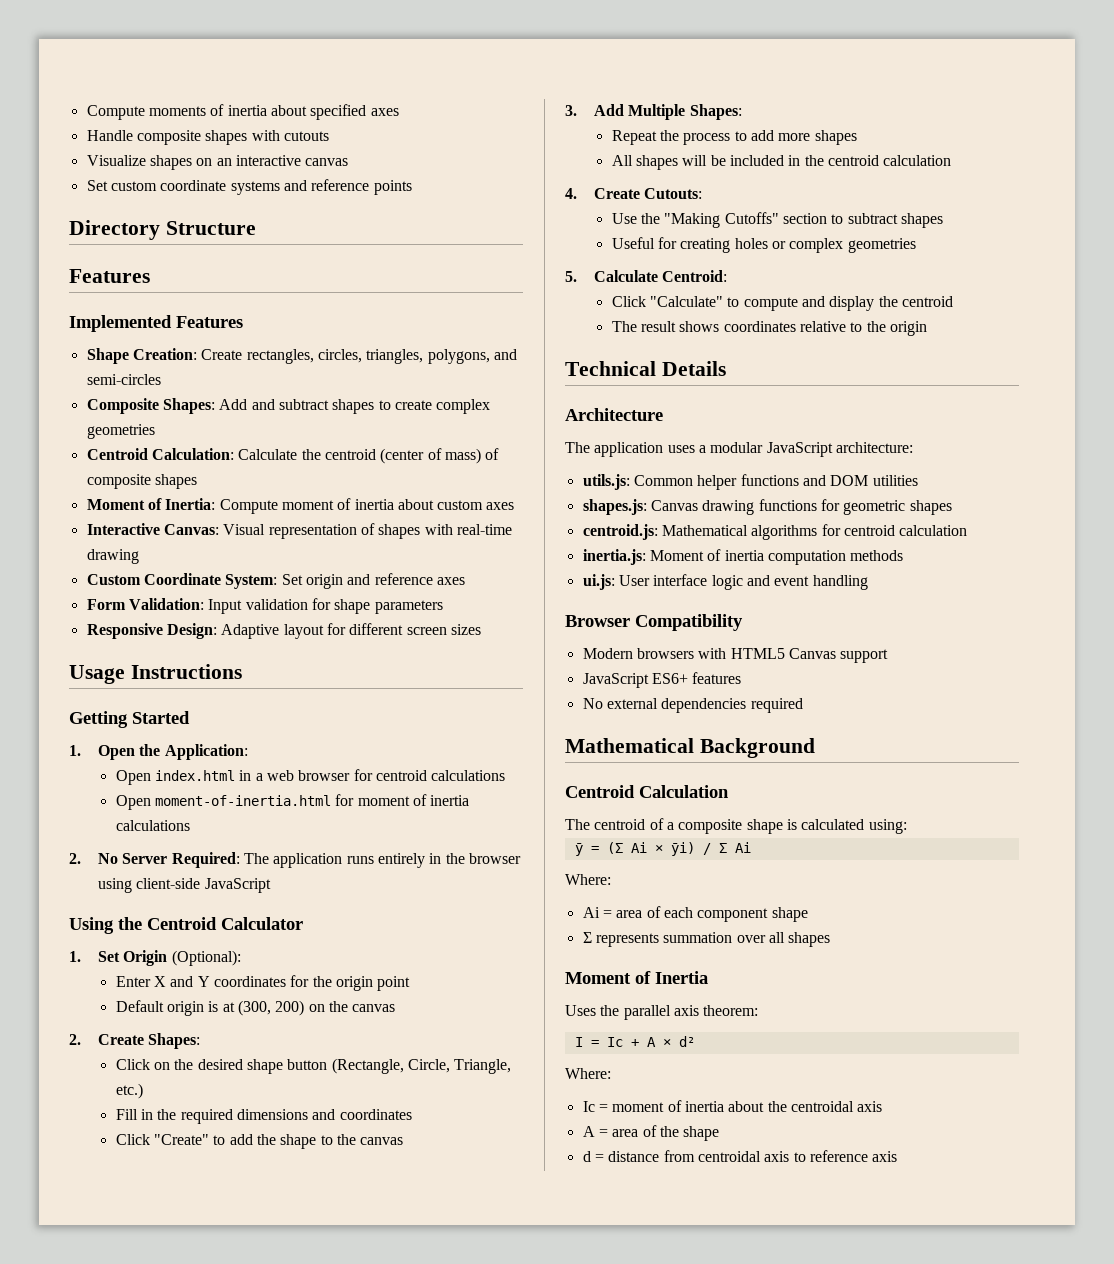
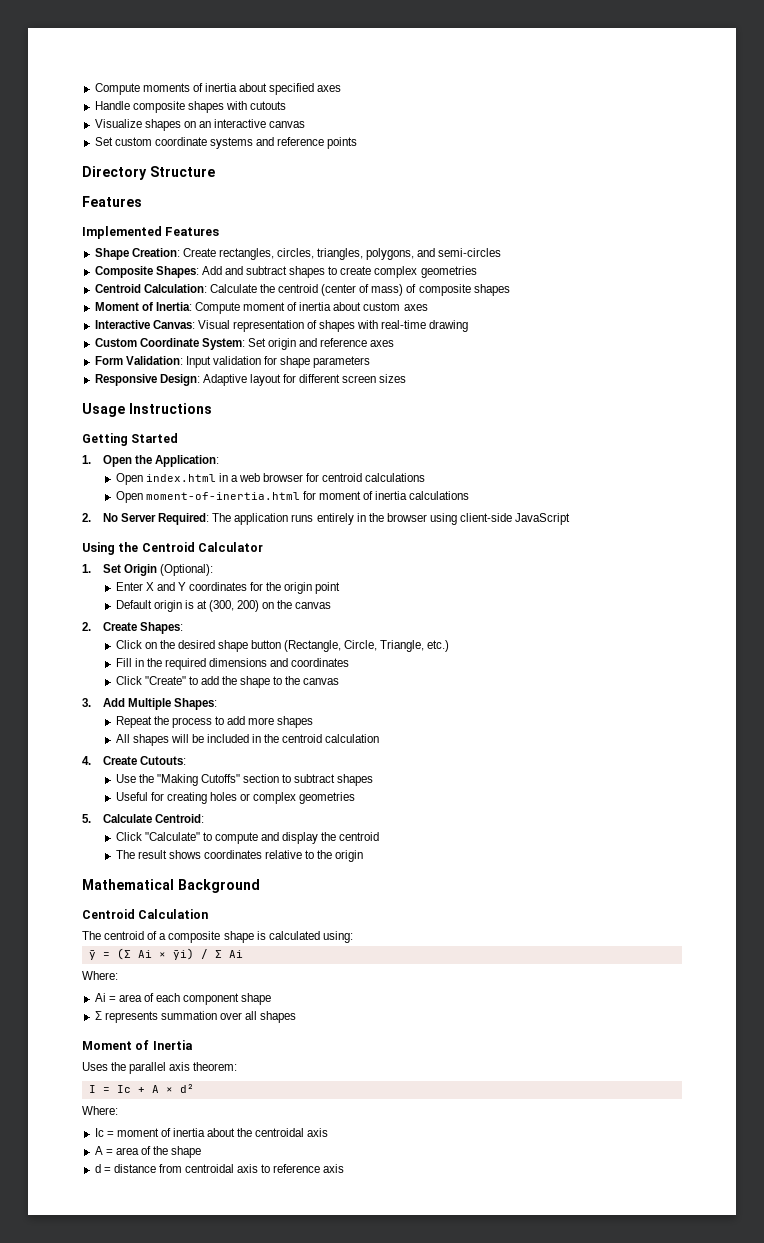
- Technical Details
- Architecture
- The application uses a modular JavaScript architecture:
- utils.js: Common helper functions and DOM utilities
- shapes.js: Canvas drawing functions for geometric shapes
- centroid.js: Mathematical algorithms for centroid calculation
- inertia.js: Moment of inertia computation methods
- ui.js: User interface logic and event handling
- Browser Compatibility
- Modern browsers with HTML5 Canvas support
- JavaScript ES6+ features
- No external dependencies required

